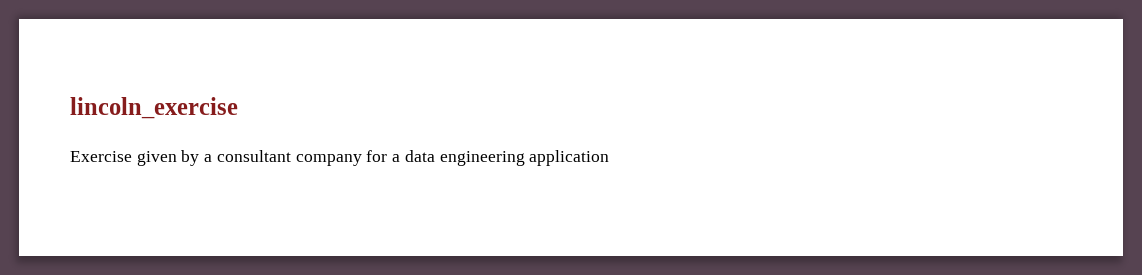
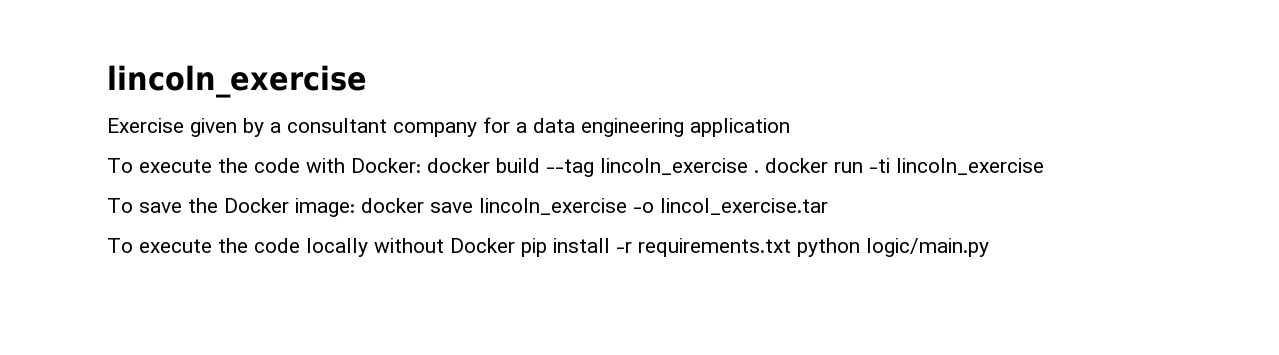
+ To execute the code with Docker: docker build --tag lincoln_exercise . docker run -ti lincoln_exercise
+ To save the Docker image: docker save lincoln_exercise -o lincol_exercise.tar
+ To execute the code locally without Docker pip install -r requirements.txt python logic/main.py

